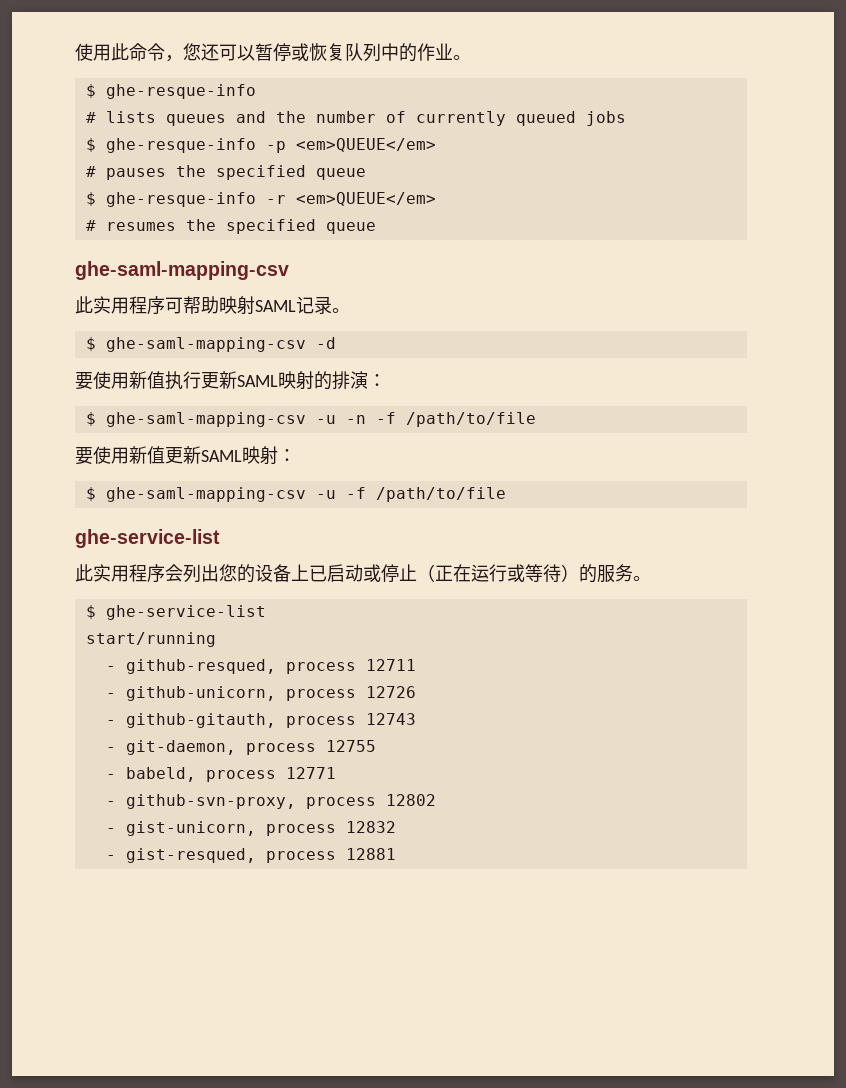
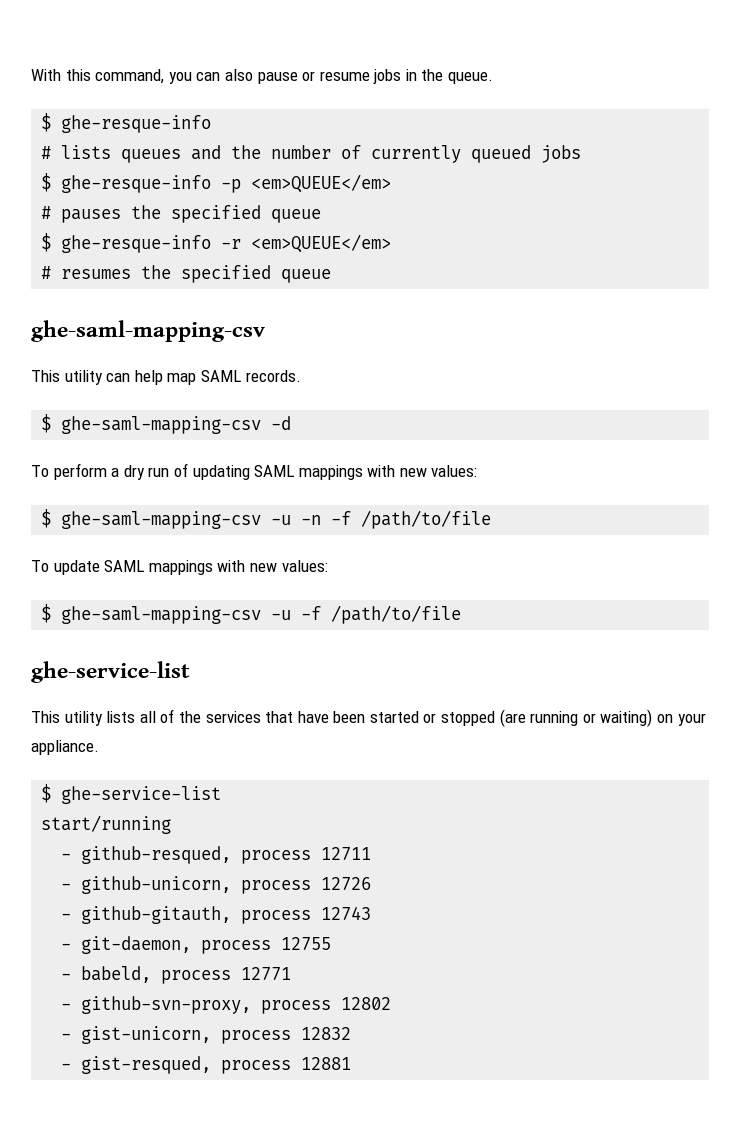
- 使用此命令，您还可以暂停或恢复队列中的作业。
+ With this command, you can also pause or resume jobs in the queue.
- 此实用程序可帮助映射SAML记录。
+ This utility can help map SAML records.
  $ ghe-saml-mapping-csv -d
- 要使用新值执行更新SAML映射的排演：
+ To perform a dry run of updating SAML mappings with new values:
- 要使用新值更新SAML映射：
+ To update SAML mappings with new values:
- 此实用程序会列出您的设备上已启动或停止（正在运行或等待）的服务。
+ This utility lists all of the services that have been started or stopped (are running or waiting) on your appliance.

